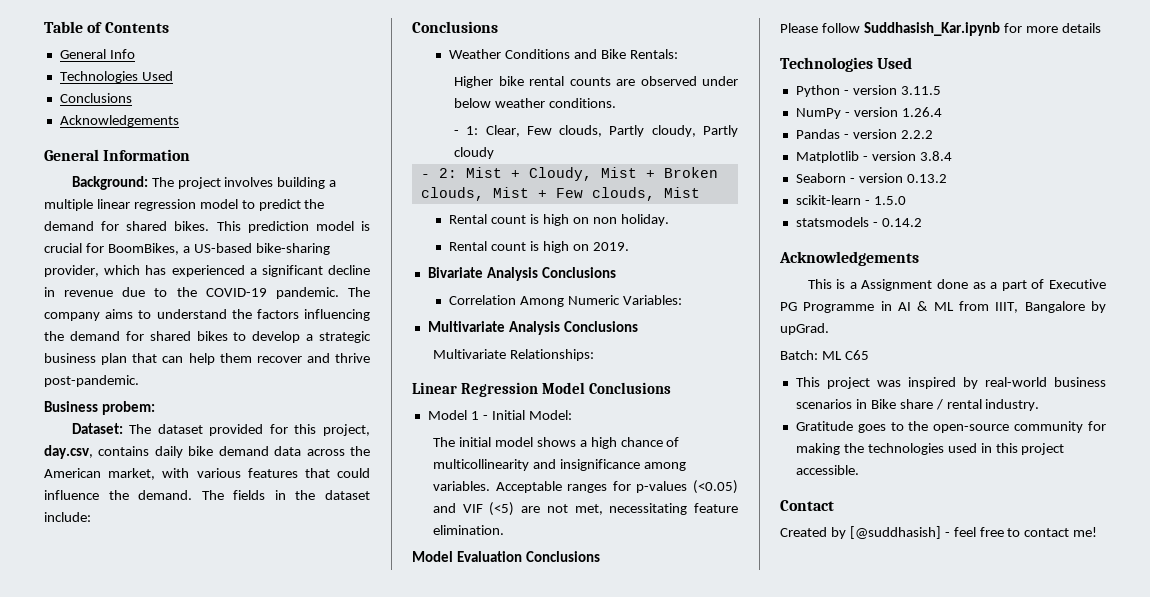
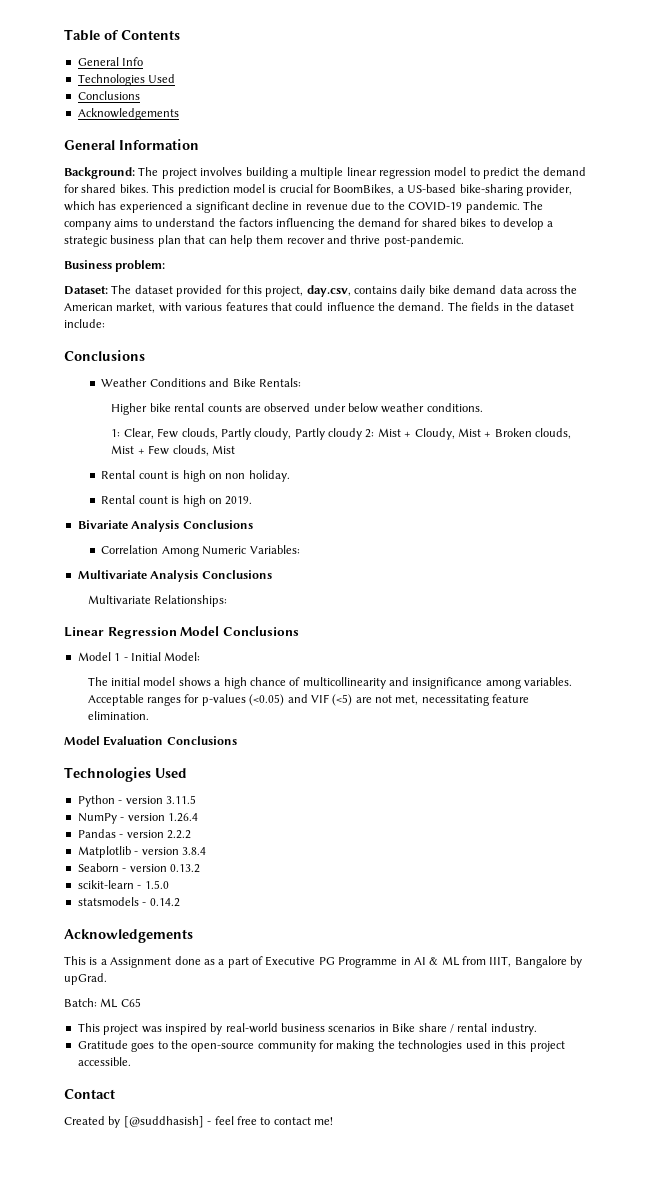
- Business probem:
+ Business problem:
- - 1: Clear, Few clouds, Partly cloudy, Partly cloudy
- - 2: Mist + Cloudy, Mist + Broken clouds, Mist + Few clouds, Mist
+ 1: Clear, Few clouds, Partly cloudy, Partly cloudy 2: Mist + Cloudy, Mist + Broken clouds, Mist + Few clouds, Mist
- Please follow Suddhasish_Kar.ipynb for more details

